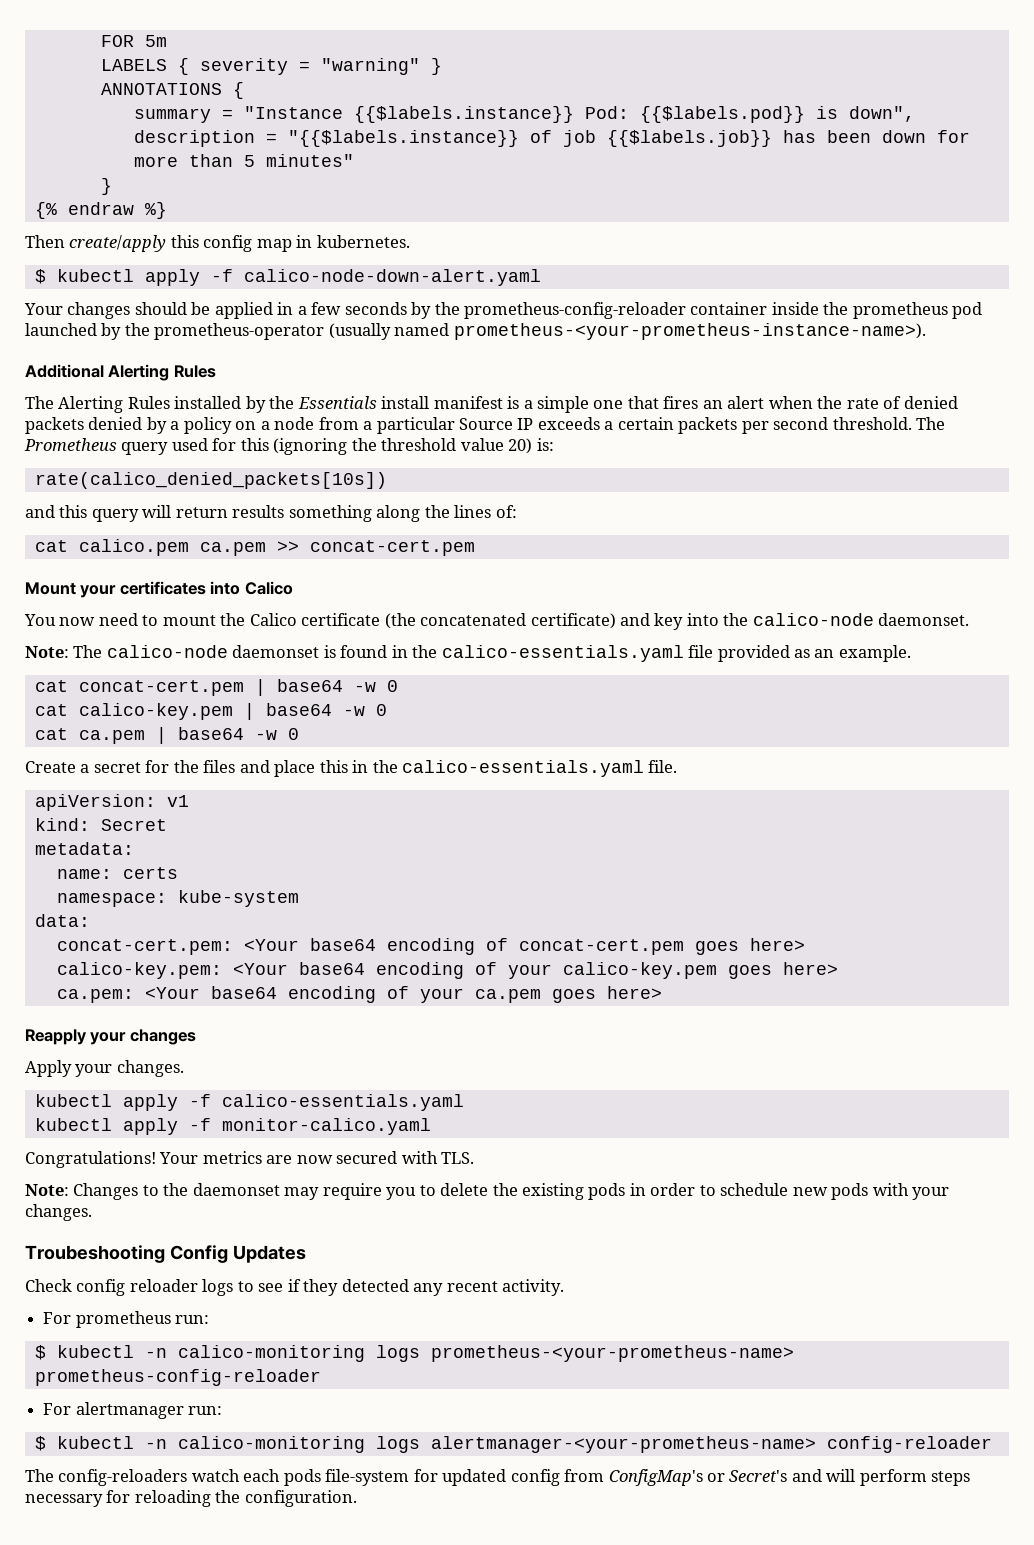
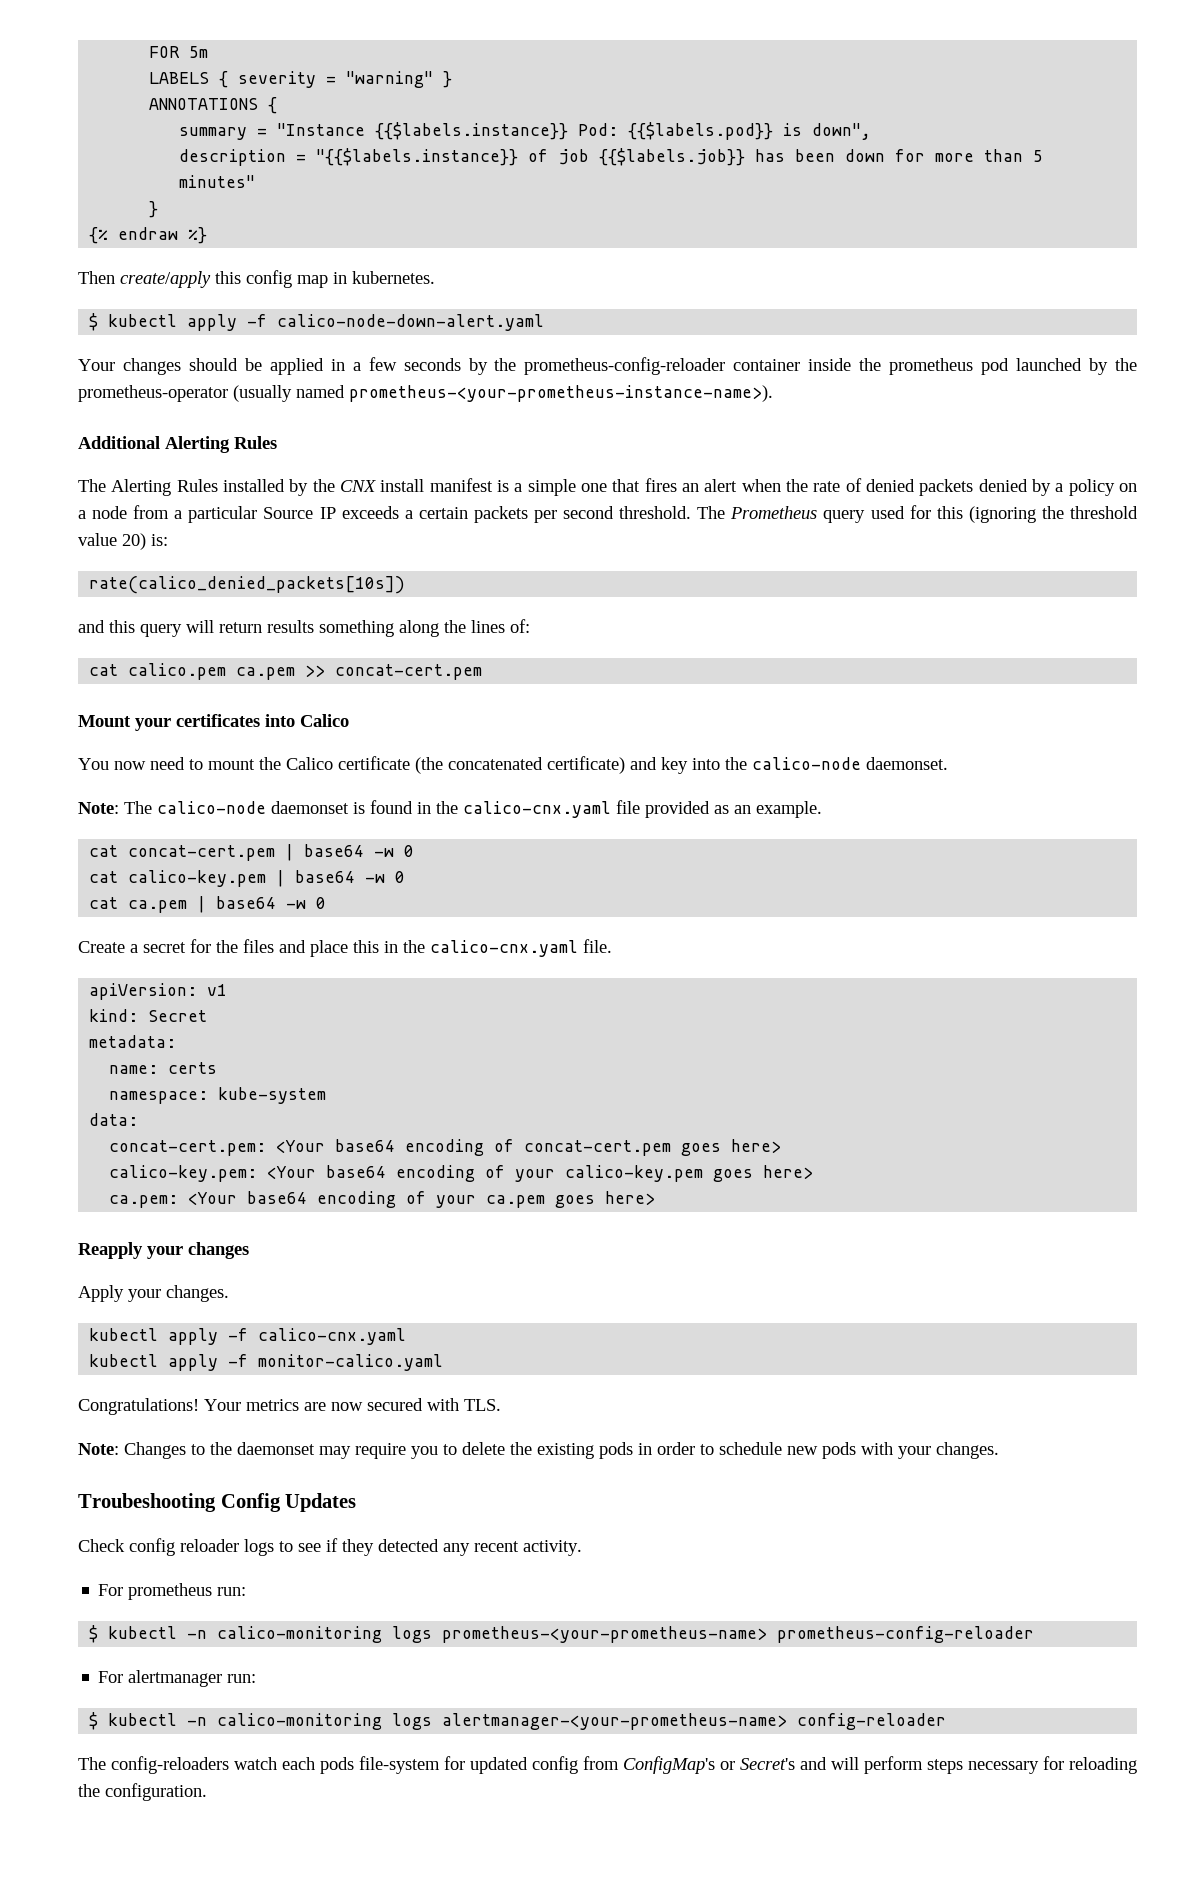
- The Alerting Rules installed by the Essentials install manifest is a simple one that fires an alert when the rate of denied packets denied by a policy on a node from a particular Source IP exceeds a certain packets per second threshold.
+ The Alerting Rules installed by the CNX install manifest is a simple one that fires an alert when the rate of denied packets denied by a policy on a node from a particular Source IP exceeds a certain packets per second threshold.
- Note: The calico-node daemonset is found in the calico-essentials.yaml file provided as an example.
+ Note: The calico-node daemonset is found in the calico-cnx.yaml file provided as an example.
- Create a secret for the files and place this in the calico-essentials.yaml file.
+ Create a secret for the files and place this in the calico-cnx.yaml file.
- kubectl apply -f calico-essentials.yaml
+ kubectl apply -f calico-cnx.yaml

